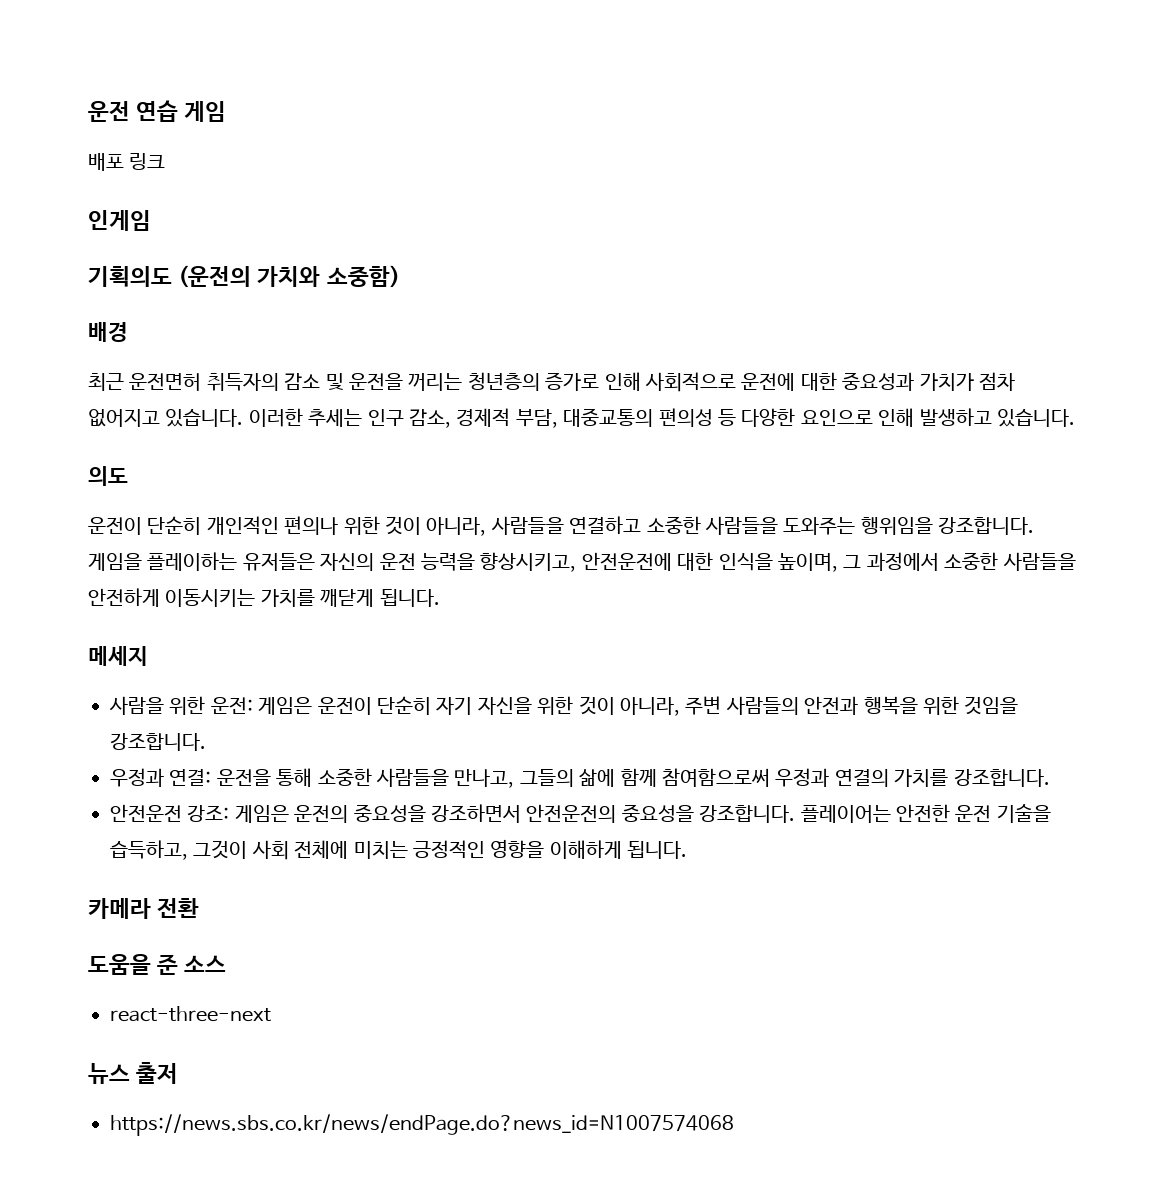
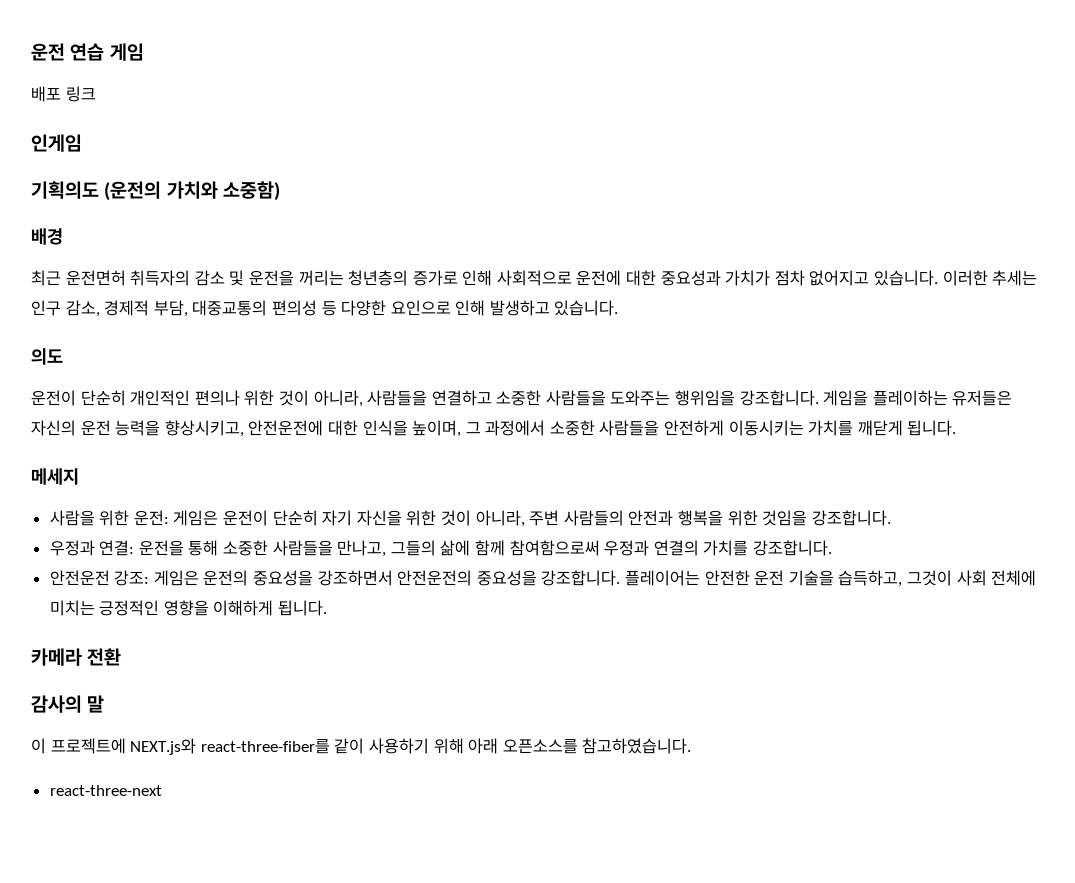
- 도움을 준 소스
+ 감사의 말
+ 이 프로젝트에 NEXT.js와 react-three-fiber를 같이 사용하기 위해 아래 오픈소스를 참고하였습니다.
  react-three-next
- 뉴스 출저
- https://news.sbs.co.kr/news/endPage.do?news_id=N1007574068

